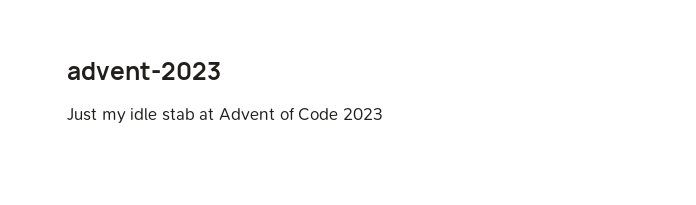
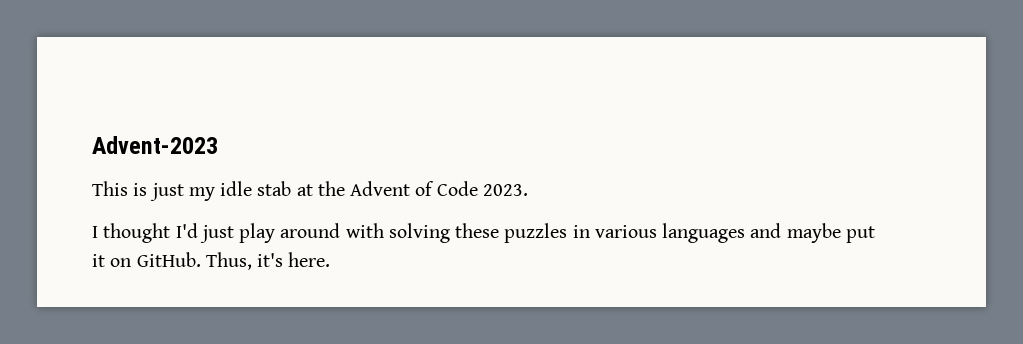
- advent-2023
- Just my idle stab at Advent of Code 2023
+ Advent-2023
+ This is just my idle stab at the Advent of Code 2023.
+ I thought I'd just play around with solving these puzzles in various languages and maybe put it on GitHub. Thus, it's here.

